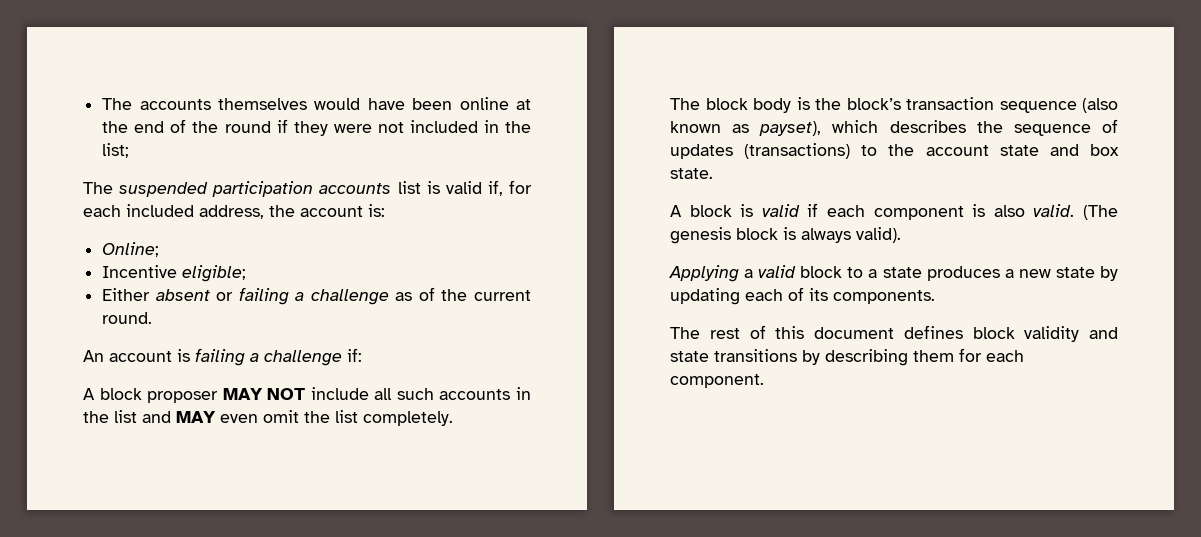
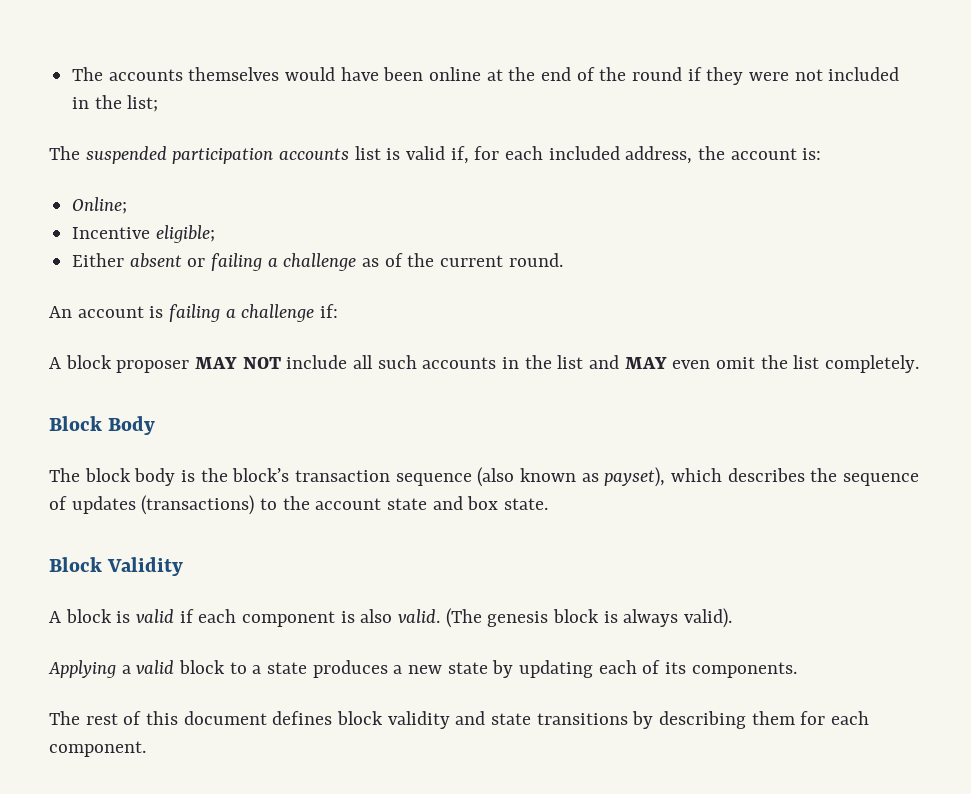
+ Block Body
+ Block Validity

